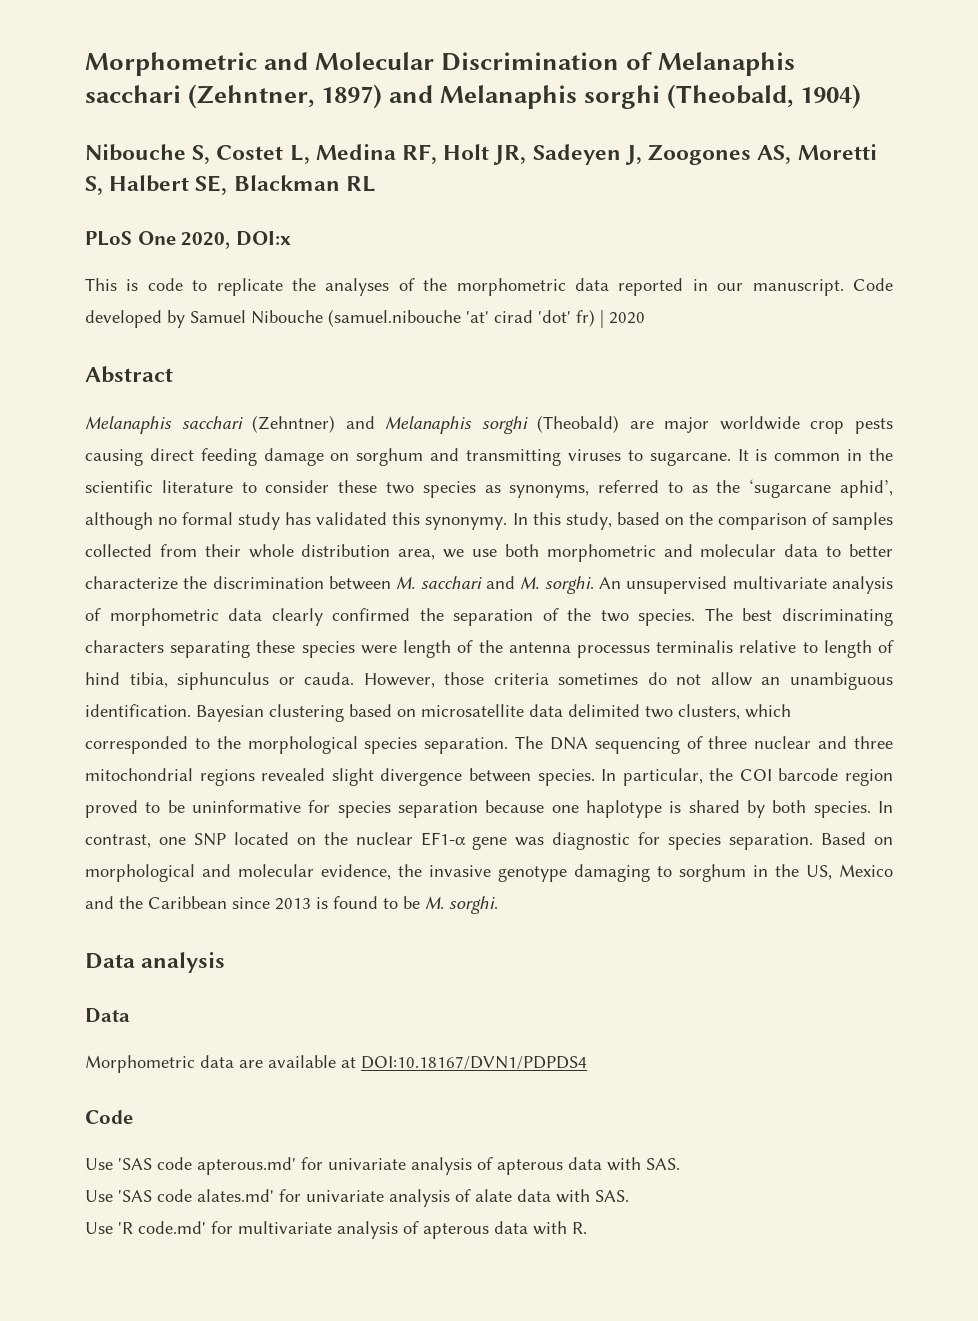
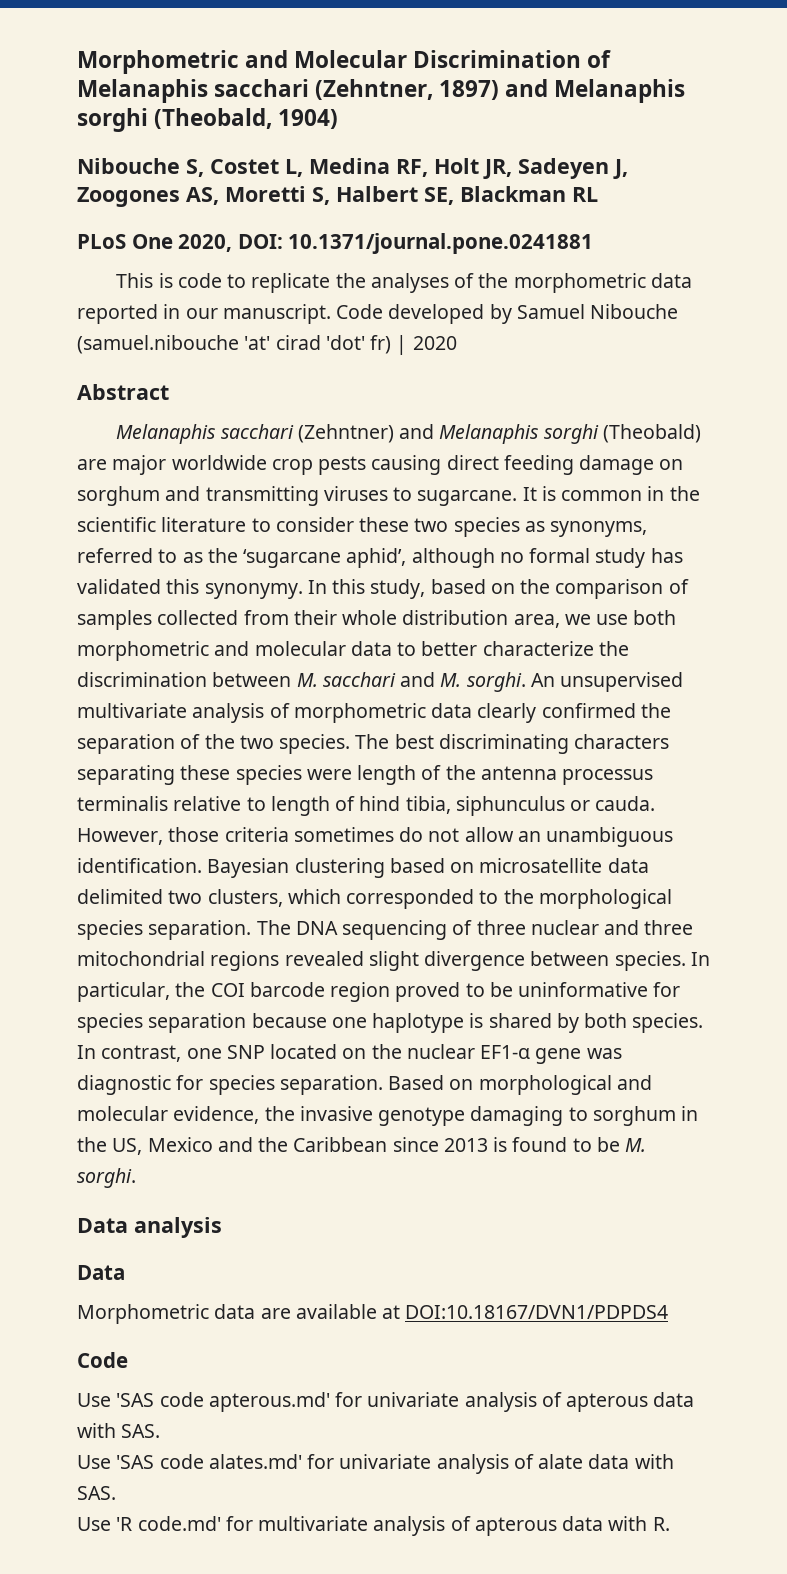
- PLoS One 2020, DOI:x
+ PLoS One 2020, DOI: 10.1371/journal.pone.0241881

